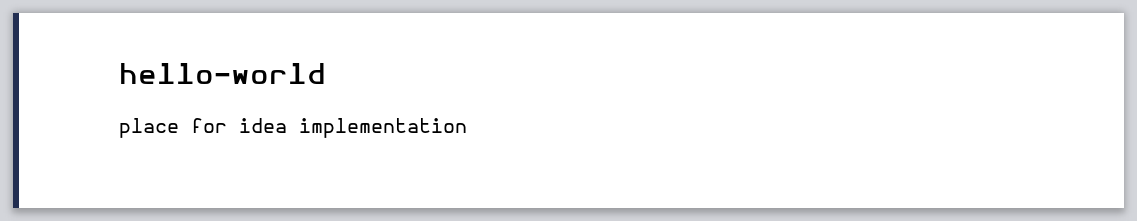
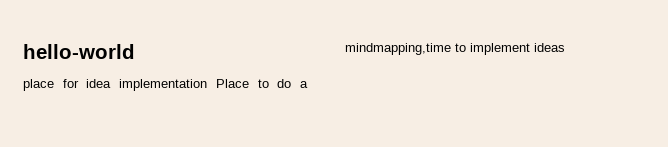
- place for idea implementation
+ place for idea implementation Place to do a mindmapping,time to implement ideas

